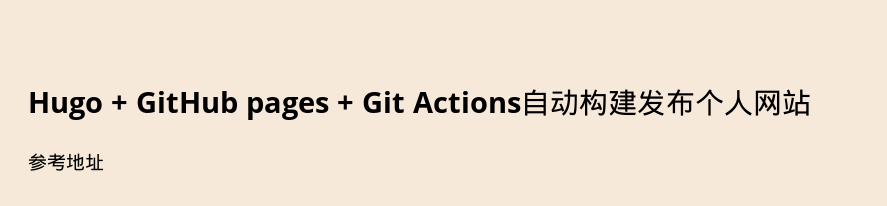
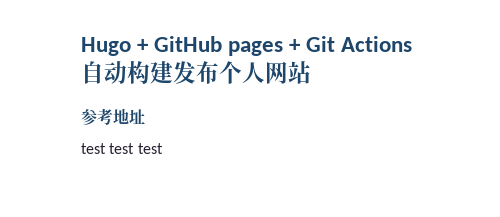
+ test test test

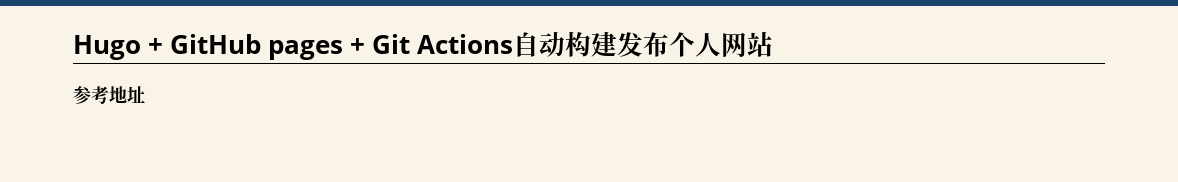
- test test test

